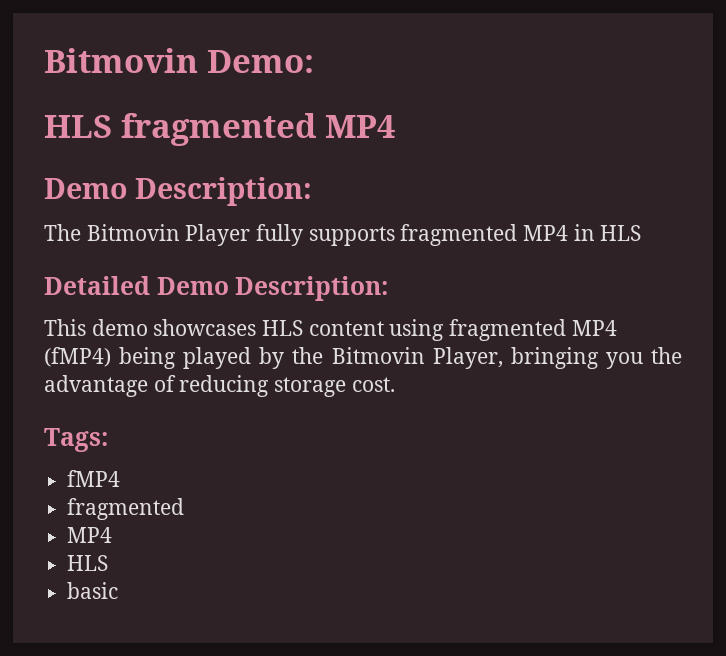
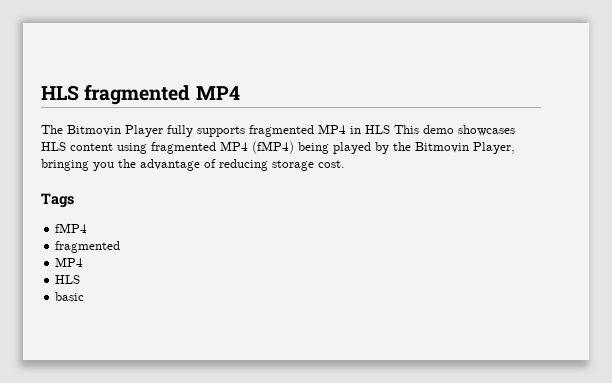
- Bitmovin Demo:
  HLS fragmented MP4
- Demo Description:
- The Bitmovin Player fully supports fragmented MP4 in HLS
- Detailed Demo Description:
- This demo showcases HLS content using fragmented MP4 (fMP4) being played by the Bitmovin Player, bringing you the advantage of reducing storage cost.
+ The Bitmovin Player fully supports fragmented MP4 in HLS This demo showcases HLS content using fragmented MP4 (fMP4) being played by the Bitmovin Player, bringing you the advantage of reducing storage cost.
- Tags:
+ Tags

